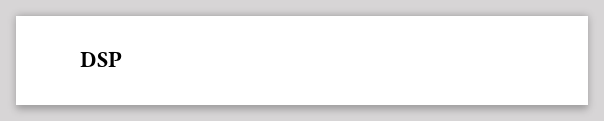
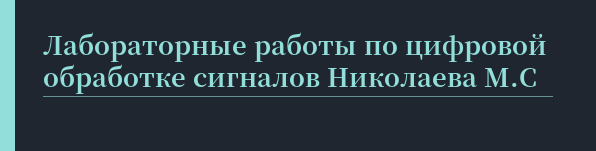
- DSP
+ Лабораторные работы по цифровой обработке сигналов Николаева М.С

